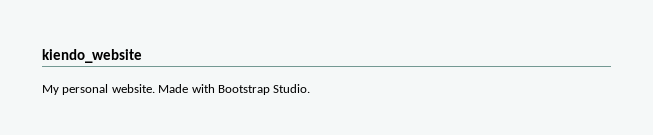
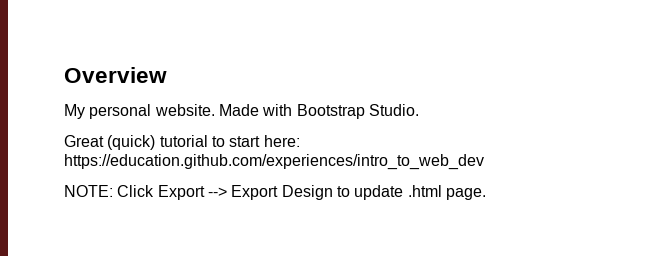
- kiendo_website
+ Overview
+ Great (quick) tutorial to start here: https://education.github.com/experiences/intro_to_web_dev
+ NOTE: Click Export --> Export Design to update .html page.

